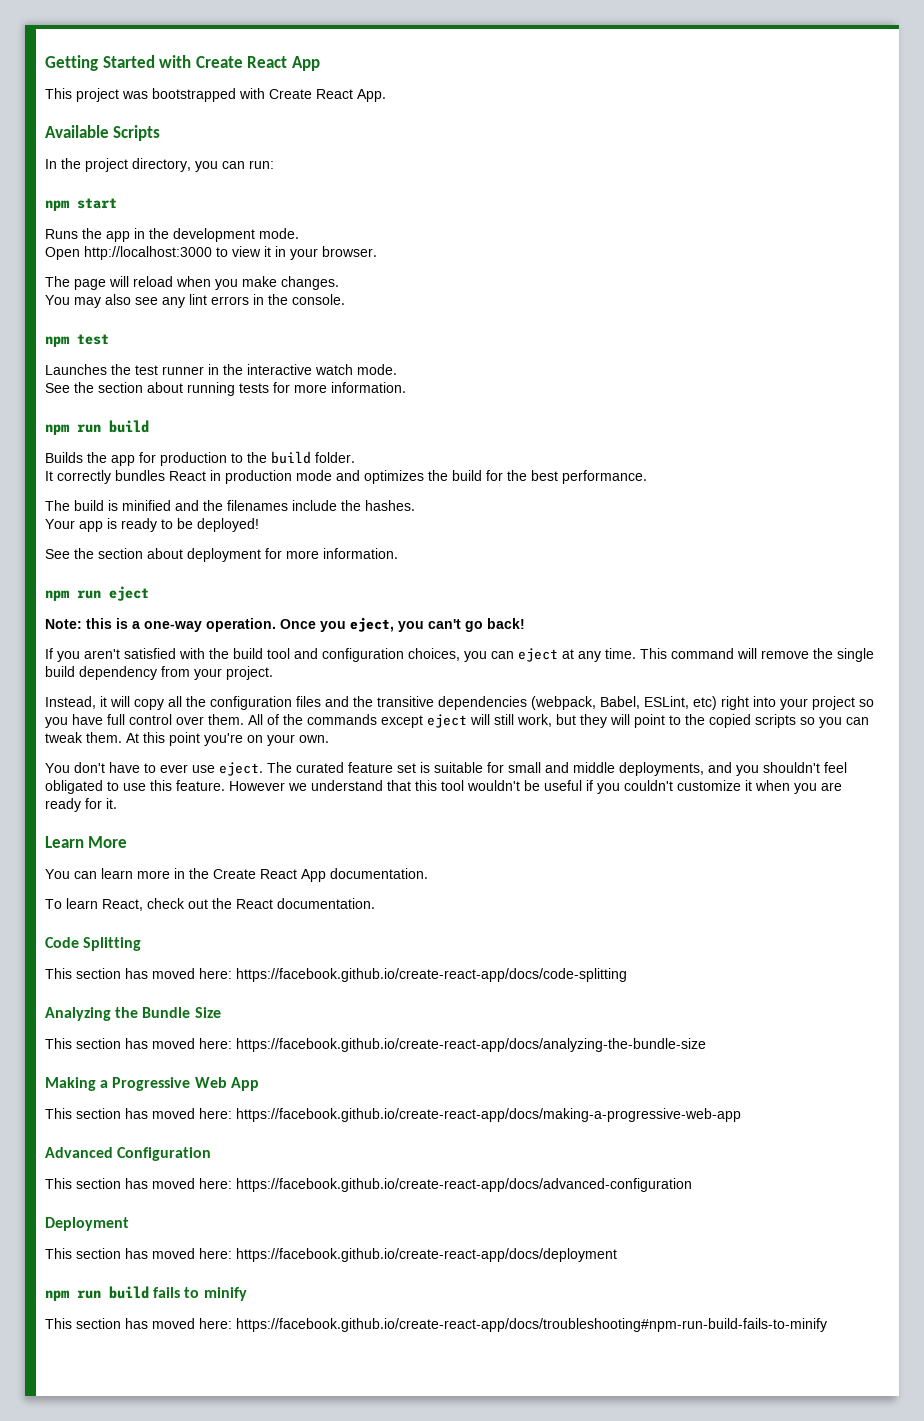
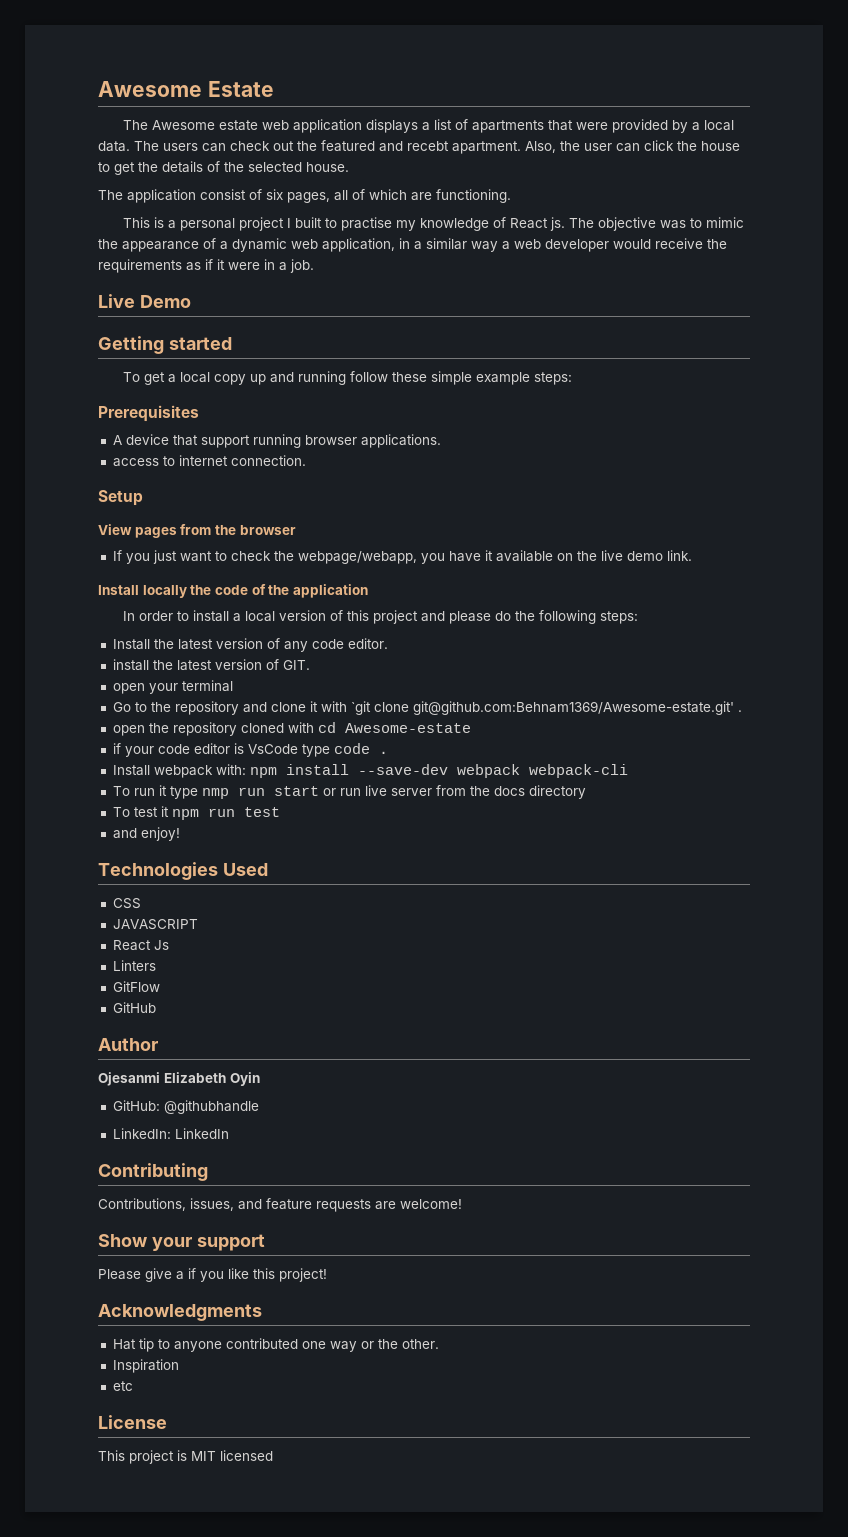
- Getting Started with Create React App
- This project was bootstrapped with Create React App.
- Available Scripts
- In the project directory, you can run:
- npm start
- Runs the app in the development mode.
- Open http://localhost:3000 to view it in your browser.
- The page will reload when you make changes.
- You may also see any lint errors in the console.
- npm test
- Launches the test runner in the interactive watch mode.
- See the section about running tests for more information.
- npm run build
- Builds the app for production to the build folder.
- It correctly bundles React in production mode and optimizes the build for the best performance.
- The build is minified and the filenames include the hashes.
- Your app is ready to be deployed!
- See the section about deployment for more information.
- npm run eject
- Note: this is a one-way operation. Once you eject, you can't go back!
- If you aren't satisfied with the build tool and configuration choices, you can eject at any time. This command will remove the single build dependency from your project.
- Instead, it will copy all the configuration files and the transitive dependencies (webpack, Babel, ESLint, etc) right into your project so you have full control over them. All of the commands except eject will still work, but they will point to the copied scripts so you can tweak them. At this point you're on your own.
- You don't have to ever use eject. The curated feature set is suitable for small and middle deployments, and you shouldn't feel obligated to use this feature. However we understand that this tool wouldn't be useful if you couldn't customize it when you are ready for it.
- Learn More
- You can learn more in the Create React App documentation.
- To learn React, check out the React documentation.
- Code Splitting
- This section has moved here: https://facebook.github.io/create-react-app/docs/code-splitting
- Analyzing the Bundle Size
- This section has moved here: https://facebook.github.io/create-react-app/docs/analyzing-the-bundle-size
- Making a Progressive Web App
- This section has moved here: https://facebook.github.io/create-react-app/docs/making-a-progressive-web-app
- Advanced Configuration
- This section has moved here: https://facebook.github.io/create-react-app/docs/advanced-configuration
- Deployment
- This section has moved here: https://facebook.github.io/create-react-app/docs/deployment
- npm run build fails to minify
- This section has moved here: https://facebook.github.io/create-react-app/docs/troubleshooting#npm-run-build-fails-to-minify
+ Awesome Estate
+ The Awesome estate web application displays a list of apartments that were provided by a local data. The users can check out the featured and recebt apartment. Also, the user can click the house to get the details of the selected house.
+ The application consist of six pages, all of which are functioning.
+ This is a personal project I built to practise my knowledge of React js. The objective was to mimic the appearance of a dynamic web application, in a similar way a web developer would receive the requirements as if it were in a job.
+ Live Demo
+ Getting started
+ To get a local copy up and running follow these simple example steps:
+ Prerequisites
+ A device that support running browser applications.
+ access to internet connection.
+ Setup
+ View pages from the browser
+ If you just want to check the webpage/webapp, you have it available on the live demo link.
+ Install locally the code of the application
+ In order to install a local version of this project and please do the following steps:
+ Install the latest version of any code editor.
+ install the latest version of GIT.
+ open your terminal
+ Go to the repository and clone it with `git clone git@github.com:Behnam1369/Awesome-estate.git' .
+ open the repository cloned with cd Awesome-estate
+ if your code editor is VsCode type code .
+ Install webpack with: npm install --save-dev webpack webpack-cli
+ To run it type nmp run start or run live server from the docs directory
+ To test it npm run test
+ and enjoy!
+ Technologies Used
+ CSS
+ JAVASCRIPT
+ React Js
+ Linters
+ GitFlow
+ GitHub
+ Author
+ Ojesanmi Elizabeth Oyin
+ GitHub: @githubhandle
+ LinkedIn: LinkedIn
+ Contributing
+ Contributions, issues, and feature requests are welcome!
+ Show your support
+ Please give a if you like this project!
+ Acknowledgments
+ Hat tip to anyone contributed one way or the other.
+ Inspiration
+ etc
+ License
+ This project is MIT licensed

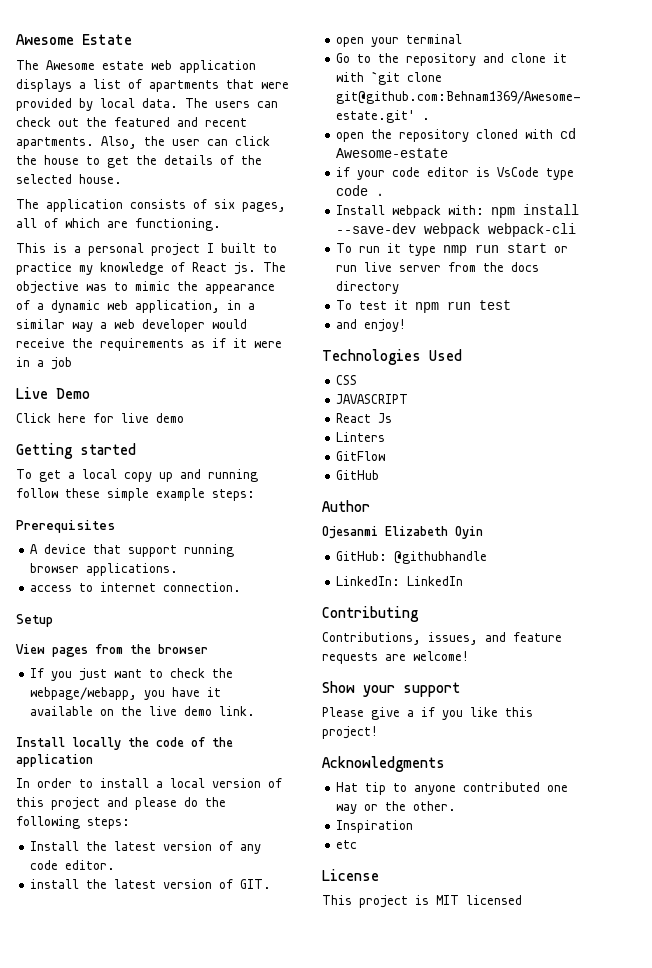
- The Awesome estate web application displays a list of apartments that were provided by a local data.
+ The Awesome estate web application displays a list of apartments that were provided by local data.
- The users can check out the featured and recebt apartment.
+ The users can check out the featured and recent apartments.
- The application consist of six pages, all of which are functioning.
+ The application consists of six pages, all of which are functioning.
- This is a personal project I built to practise my knowledge of React js.
+ This is a personal project I built to practice my knowledge of React js.
- The objective was to mimic the appearance of a dynamic web application, in a similar way a web developer would receive the requirements as if it were in a job.
+ The objective was to mimic the appearance of a dynamic web application, in a similar way a web developer would receive the requirements as if it were in a job
+ Click here for live demo

